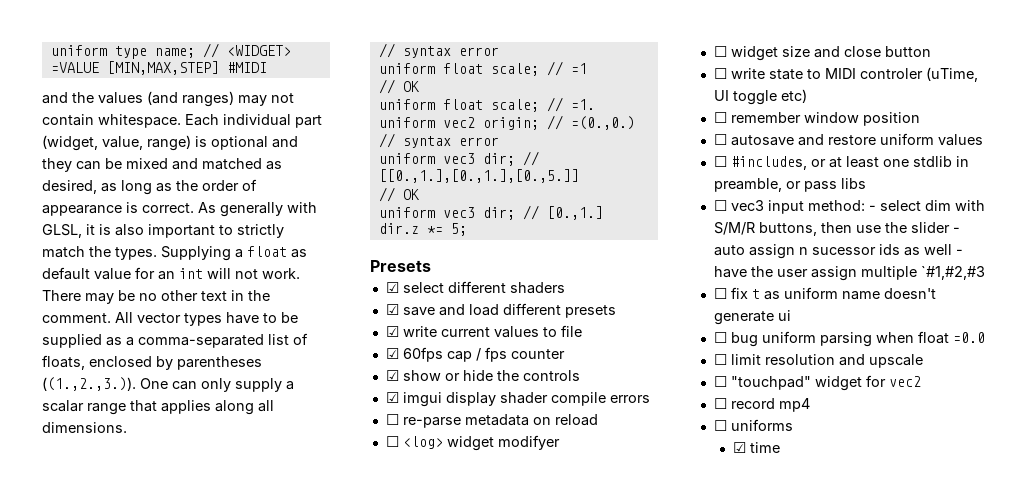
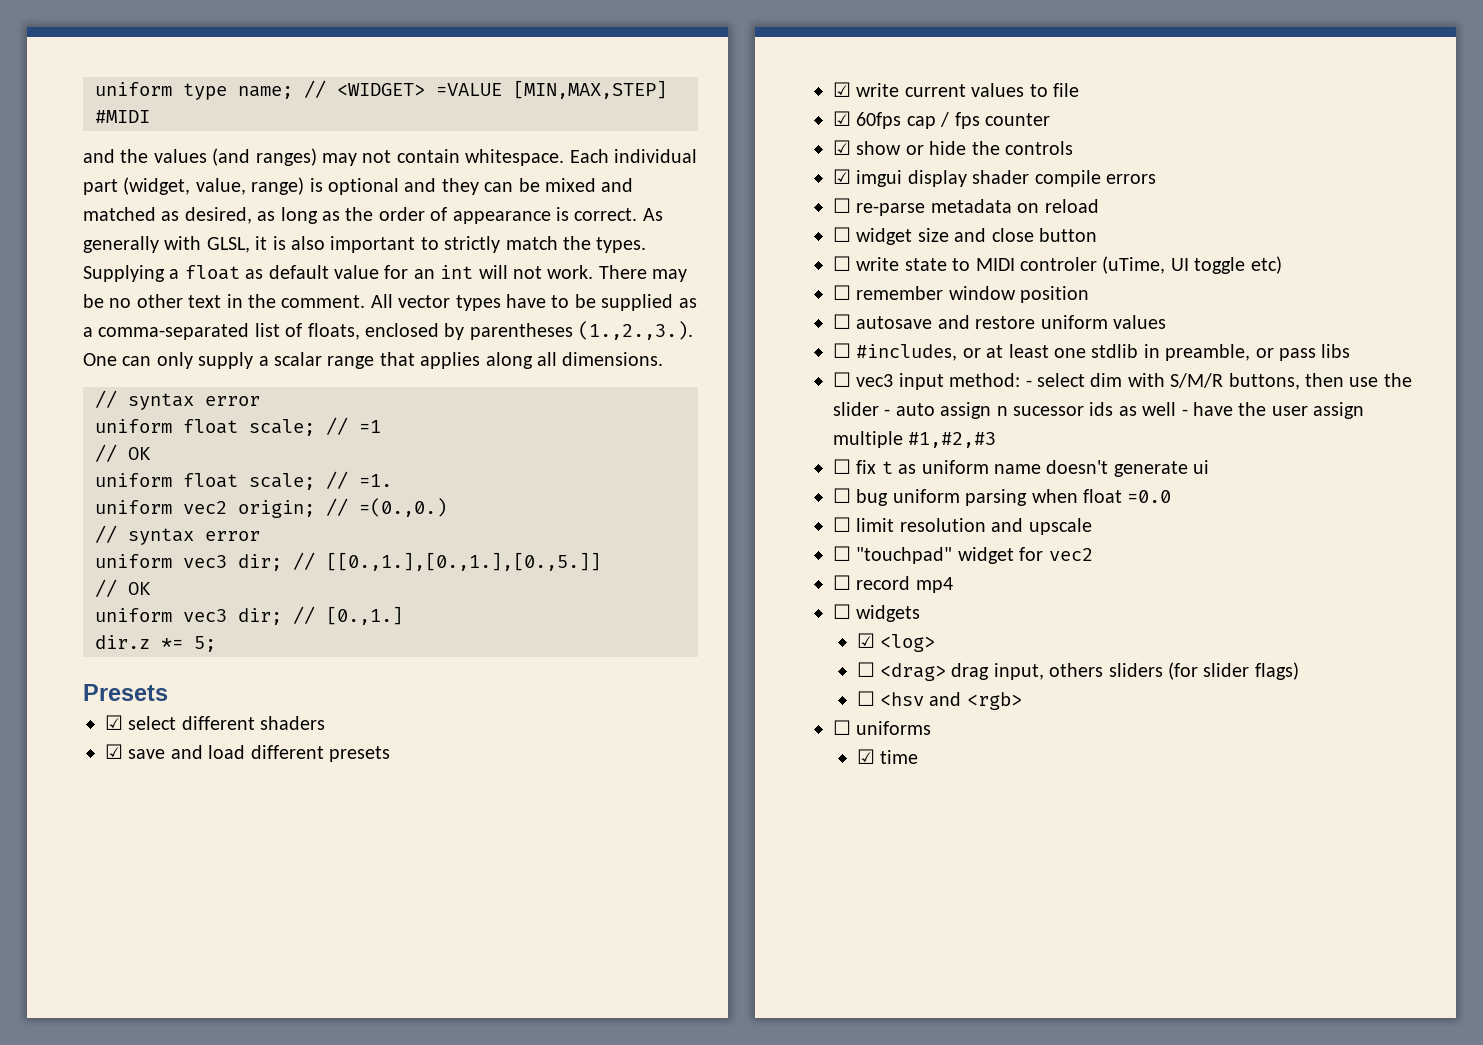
- All vector types have to be supplied as a comma-separated list of floats, enclosed by parentheses ((1.,2.,3.)). One can only supply a scalar range that applies along all dimensions.
+ All vector types have to be supplied as a comma-separated list of floats, enclosed by parentheses (1.,2.,3.). One can only supply a scalar range that applies along all dimensions.
- ☐ <log> widget modifyer
- ☐ vec3 input method: - select dim with S/M/R buttons, then use the slider - auto assign n sucessor ids as well - have the user assign multiple `#1,#2,#3
+ ☐ vec3 input method: - select dim with S/M/R buttons, then use the slider - auto assign n sucessor ids as well - have the user assign multiple #1,#2,#3
+ ☐ widgets
+ ☑ <log>
+ ☐ <drag> drag input, others sliders (for slider flags)
+ ☐ <hsv and <rgb>

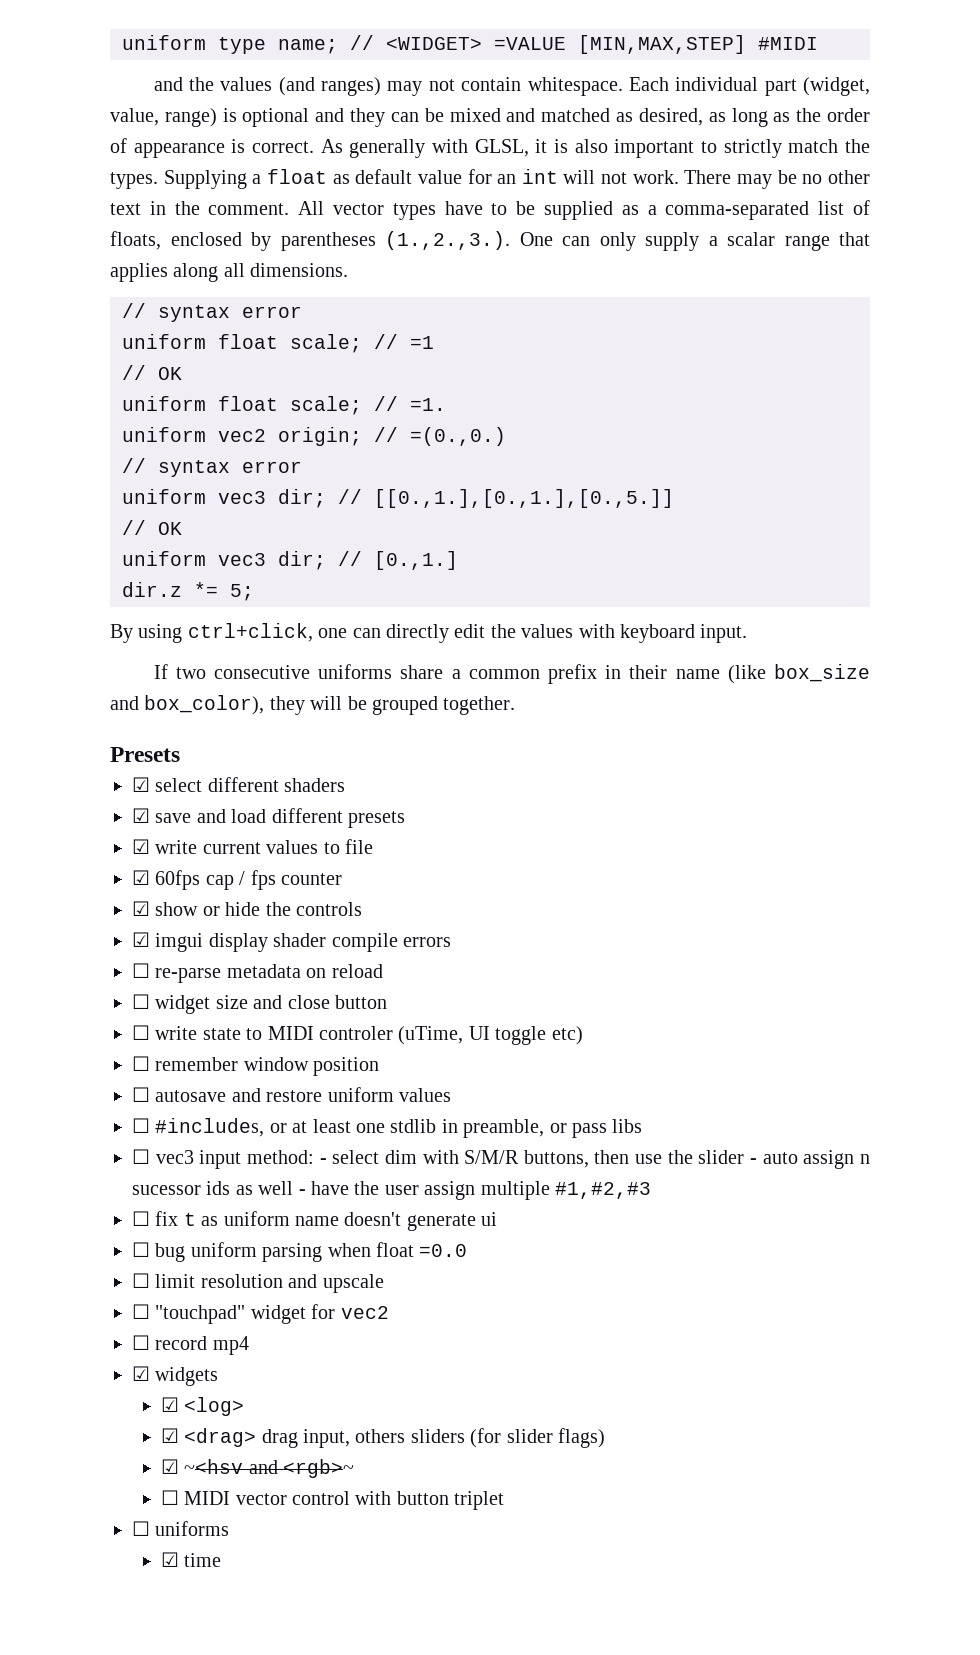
+ By using ctrl+click, one can directly edit the values with keyboard input.
+ If two consecutive uniforms share a common prefix in their name (like box_size and box_color), they will be grouped together.
- ☐ widgets
+ ☑ widgets
- ☐ <drag> drag input, others sliders (for slider flags)
+ ☑ <drag> drag input, others sliders (for slider flags)
- ☐ <hsv and <rgb>
+ ☑ ~<hsv and <rgb>~
+ ☐ MIDI vector control with button triplet

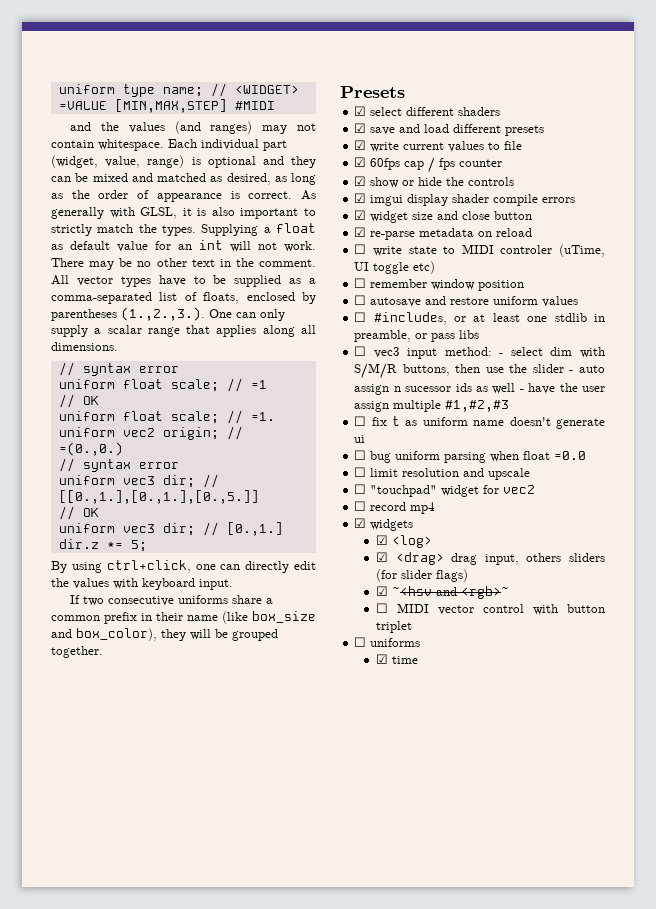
- ☐ re-parse metadata on reload
- ☐ widget size and close button
+ ☑ widget size and close button
+ ☑ re-parse metadata on reload

